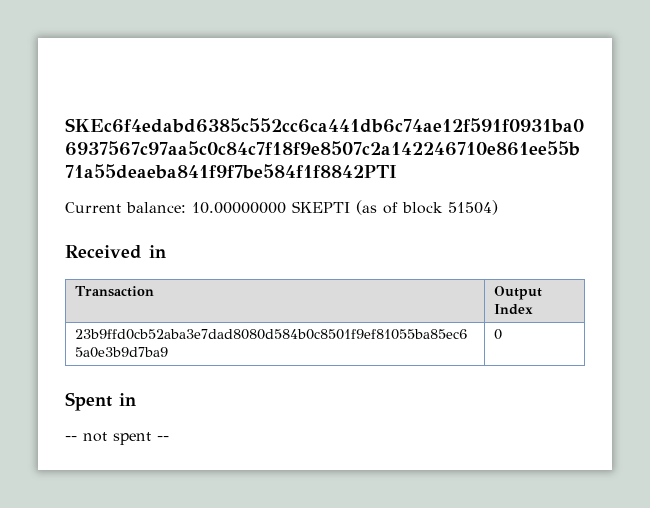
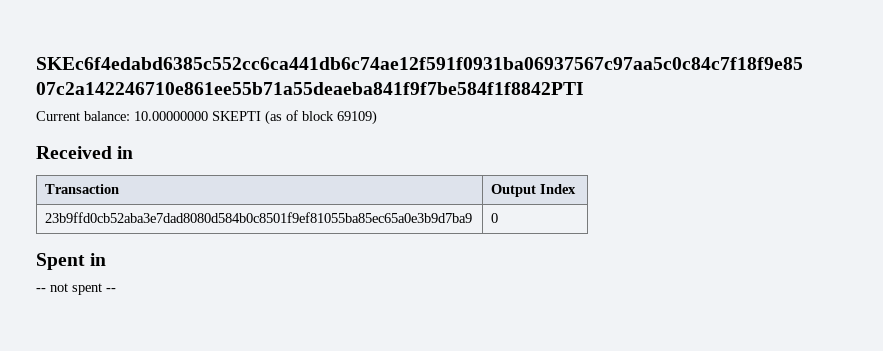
- Current balance: 10.00000000 SKEPTI (as of block 51504)
+ Current balance: 10.00000000 SKEPTI (as of block 69109)

